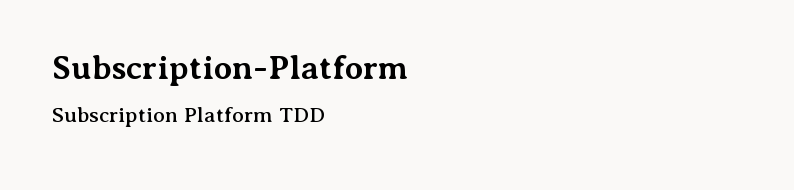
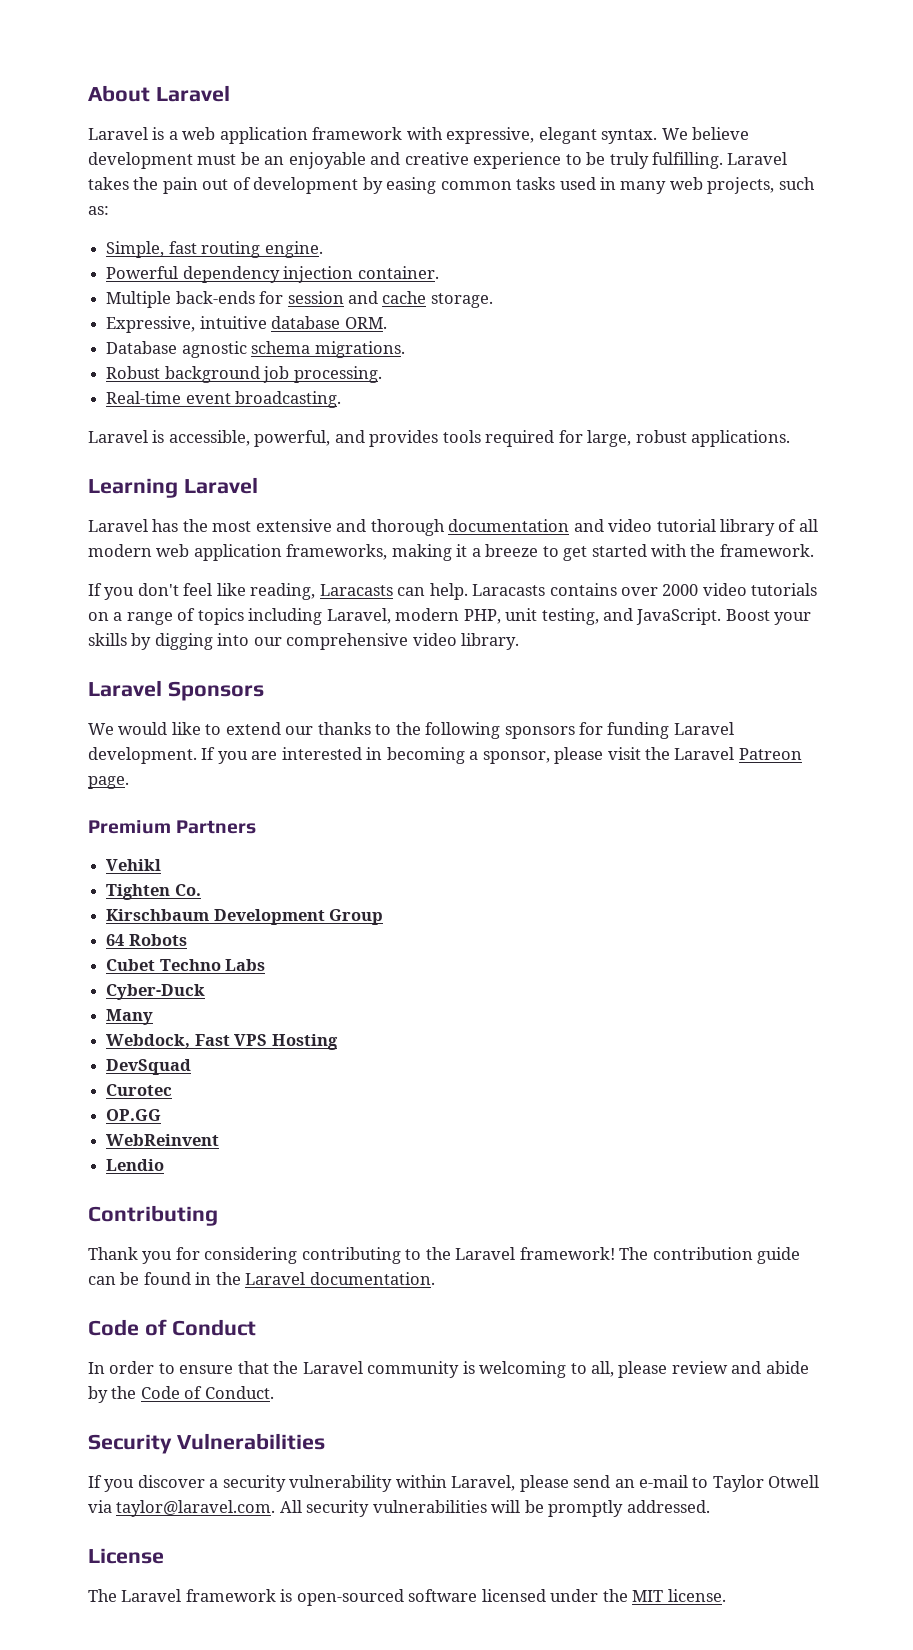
- Subscription-Platform
- Subscription Platform TDD
+ About Laravel
+ Laravel is a web application framework with expressive, elegant syntax. We believe development must be an enjoyable and creative experience to be truly fulfilling. Laravel takes the pain out of development by easing common tasks used in many web projects, such as:
+ Simple, fast routing engine.
+ Powerful dependency injection container.
+ Multiple back-ends for session and cache storage.
+ Expressive, intuitive database ORM.
+ Database agnostic schema migrations.
+ Robust background job processing.
+ Real-time event broadcasting.
+ Laravel is accessible, powerful, and provides tools required for large, robust applications.
+ Learning Laravel
+ Laravel has the most extensive and thorough documentation and video tutorial library of all modern web application frameworks, making it a breeze to get started with the framework.
+ If you don't feel like reading, Laracasts can help. Laracasts contains over 2000 video tutorials on a range of topics including Laravel, modern PHP, unit testing, and JavaScript. Boost your skills by digging into our comprehensive video library.
+ Laravel Sponsors
+ We would like to extend our thanks to the following sponsors for funding Laravel development. If you are interested in becoming a sponsor, please visit the Laravel Patreon page.
+ Premium Partners
+ Vehikl
+ Tighten Co.
+ Kirschbaum Development Group
+ 64 Robots
+ Cubet Techno Labs
+ Cyber-Duck
+ Many
+ Webdock, Fast VPS Hosting
+ DevSquad
+ Curotec
+ OP.GG
+ WebReinvent
+ Lendio
+ Contributing
+ Thank you for considering contributing to the Laravel framework! The contribution guide can be found in the Laravel documentation.
+ Code of Conduct
+ In order to ensure that the Laravel community is welcoming to all, please review and abide by the Code of Conduct.
+ Security Vulnerabilities
+ If you discover a security vulnerability within Laravel, please send an e-mail to Taylor Otwell via taylor@laravel.com. All security vulnerabilities will be promptly addressed.
+ License
+ The Laravel framework is open-sourced software licensed under the MIT license.

